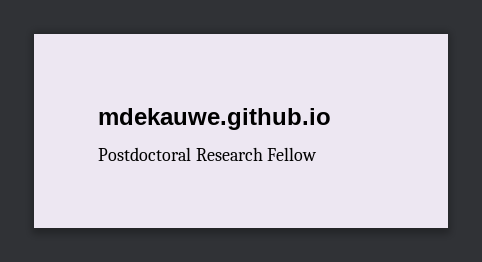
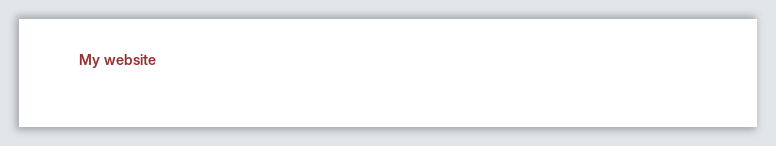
- mdekauwe.github.io
- Postdoctoral Research Fellow
+ My website

